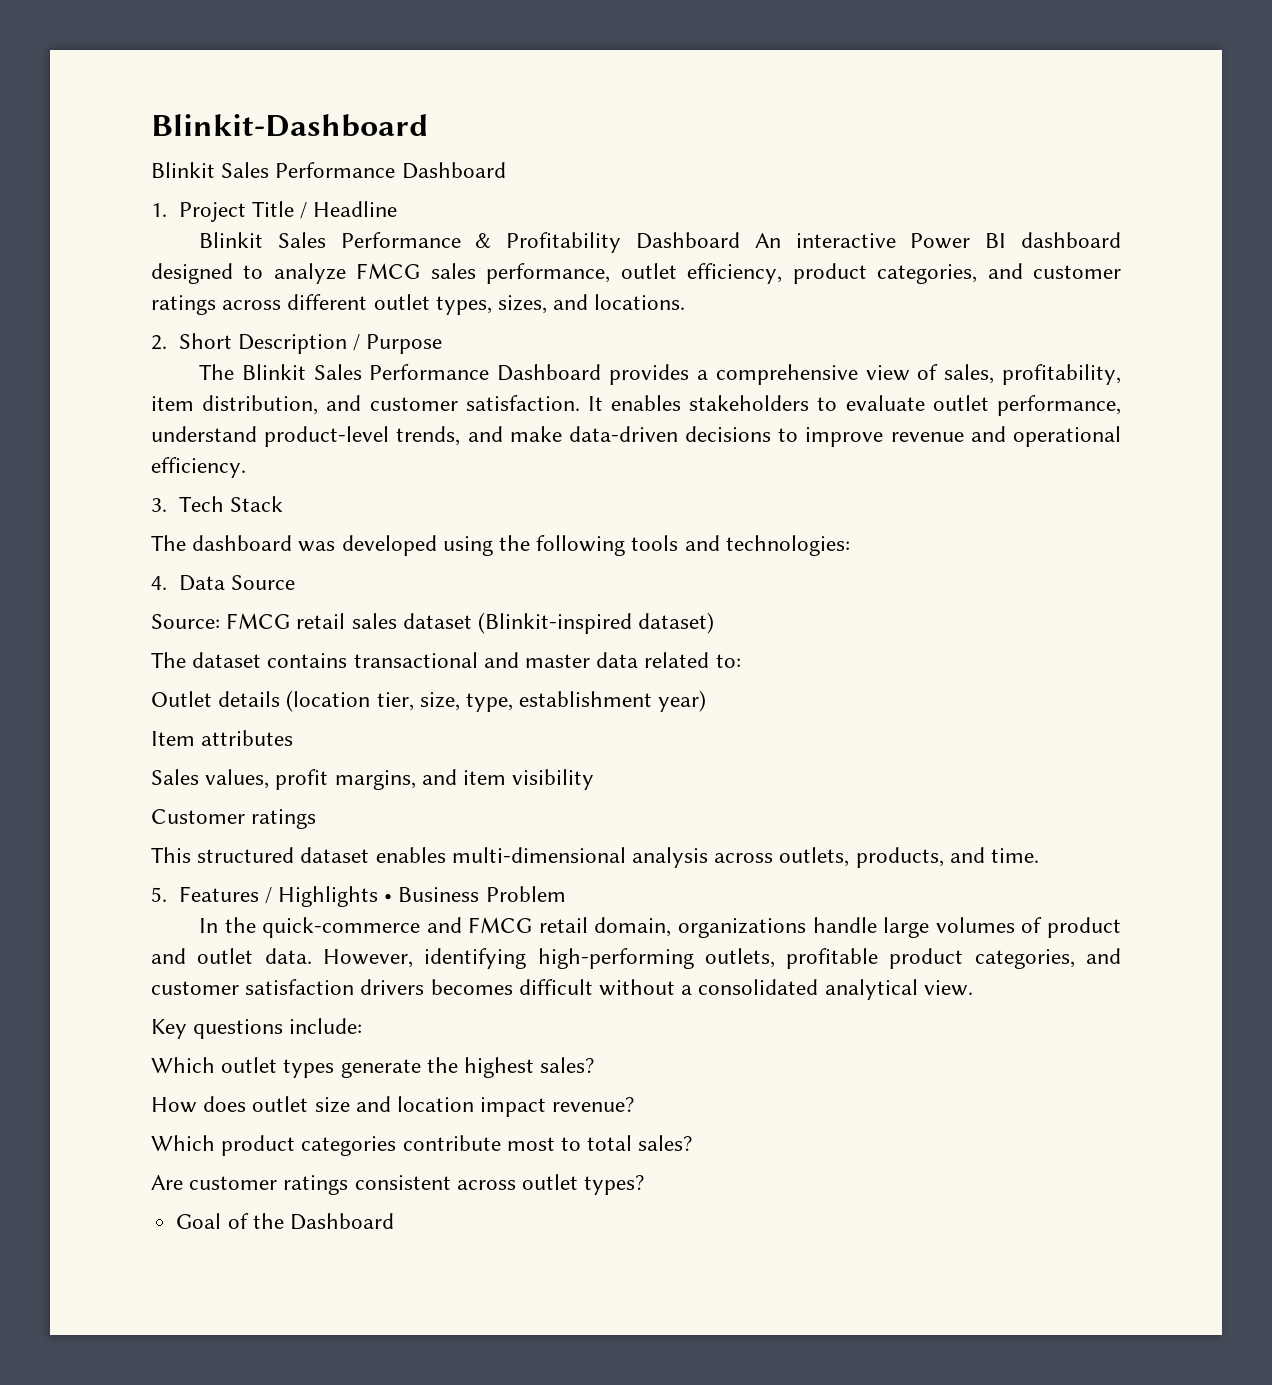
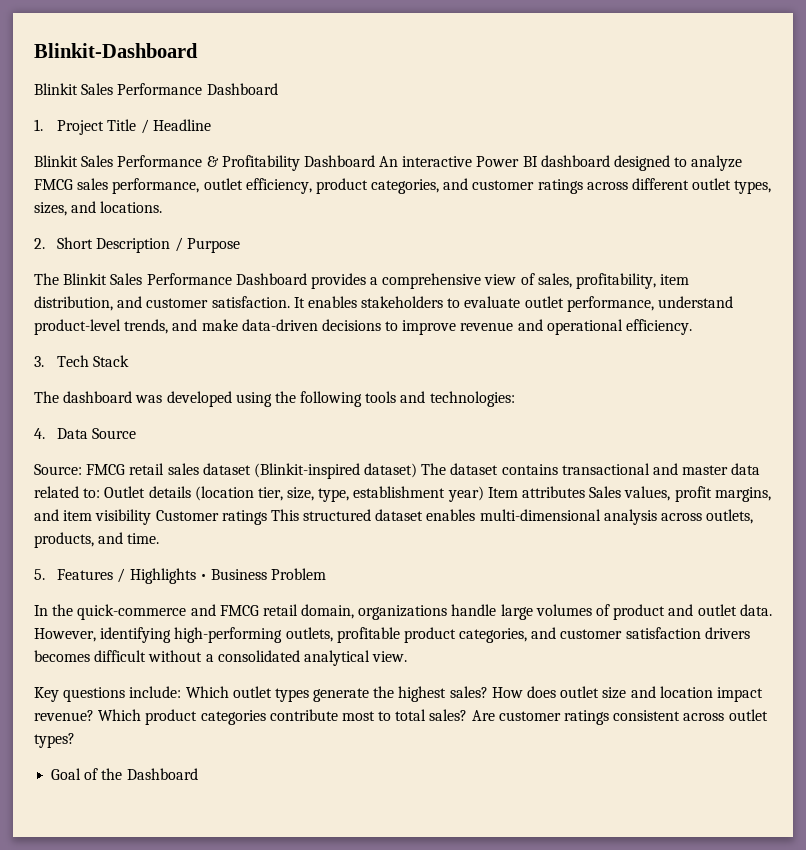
- Source: FMCG retail sales dataset (Blinkit-inspired dataset)
- The dataset contains transactional and master data related to:
- Outlet details (location tier, size, type, establishment year)
- Item attributes
- Sales values, profit margins, and item visibility
- Customer ratings
- This structured dataset enables multi-dimensional analysis across outlets, products, and time.
+ Source: FMCG retail sales dataset (Blinkit-inspired dataset) The dataset contains transactional and master data related to: Outlet details (location tier, size, type, establishment year) Item attributes Sales values, profit margins, and item visibility Customer ratings This structured dataset enables multi-dimensional analysis across outlets, products, and time.
- Key questions include:
- Which outlet types generate the highest sales?
- How does outlet size and location impact revenue?
- Which product categories contribute most to total sales?
- Are customer ratings consistent across outlet types?
+ Key questions include: Which outlet types generate the highest sales? How does outlet size and location impact revenue? Which product categories contribute most to total sales? Are customer ratings consistent across outlet types?

